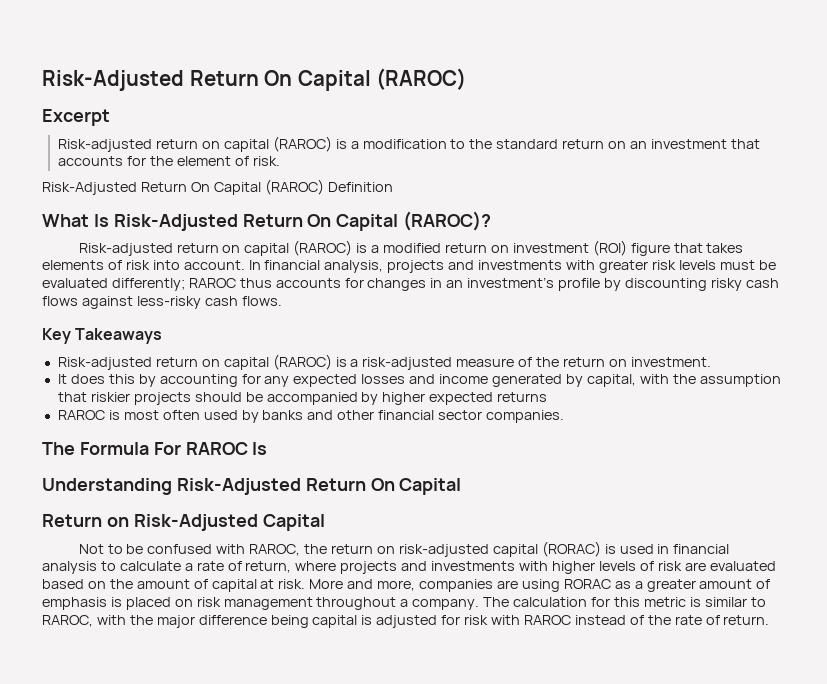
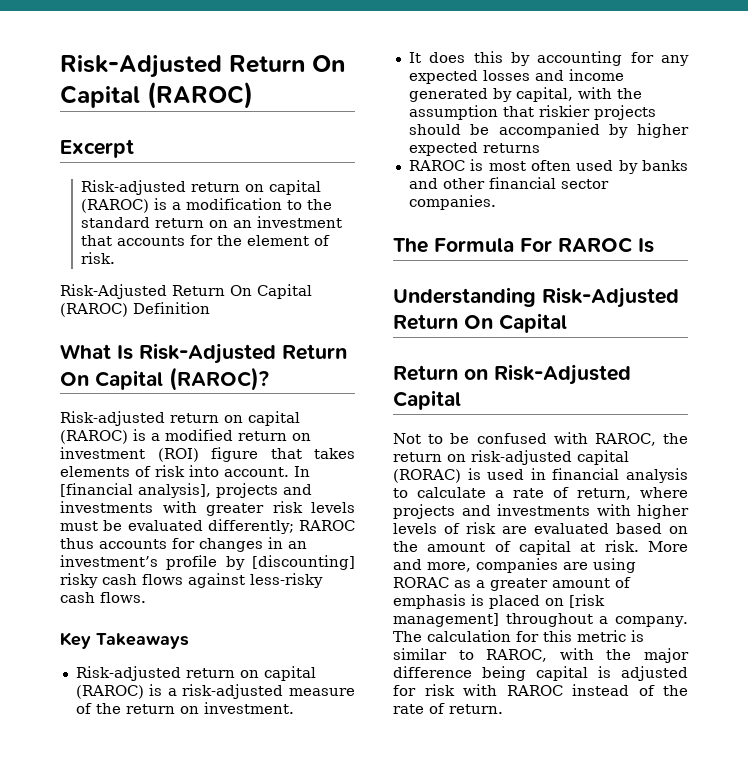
- In financial analysis, projects and investments with greater risk levels must be evaluated differently; RAROC thus accounts for changes in an investment’s profile by discounting risky cash flows against less-risky cash flows.
+ In [financial analysis], projects and investments with greater risk levels must be evaluated differently; RAROC thus accounts for changes in an investment’s profile by [discounting] risky cash flows against less-risky cash flows.
- More and more, companies are using RORAC as a greater amount of emphasis is placed on risk management throughout a company.
+ More and more, companies are using RORAC as a greater amount of emphasis is placed on [risk management] throughout a company.

